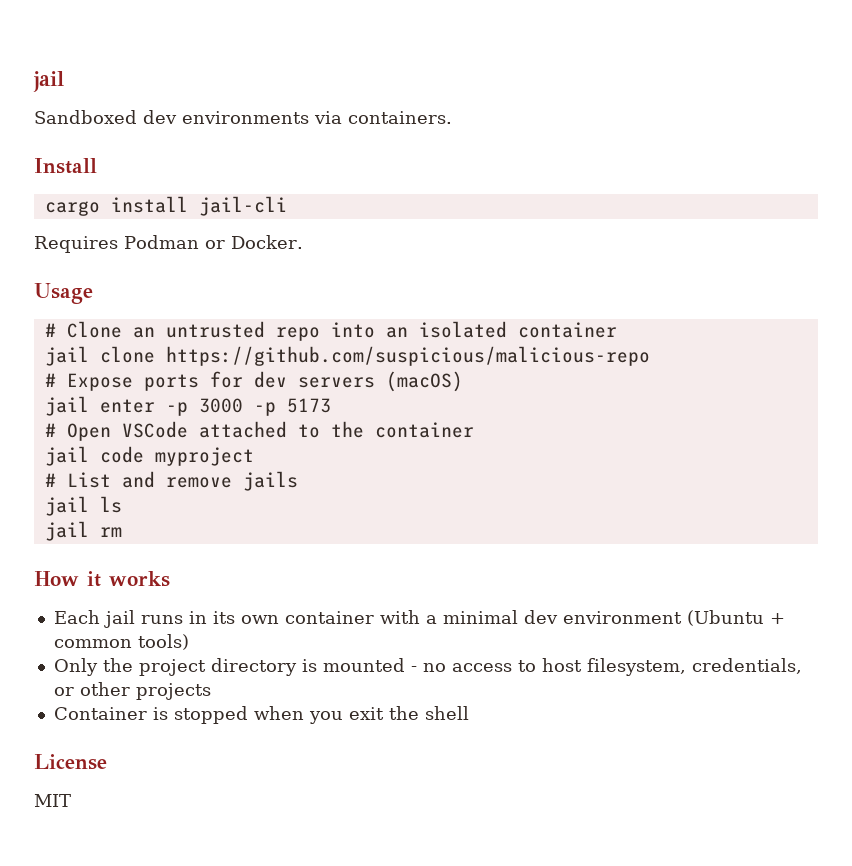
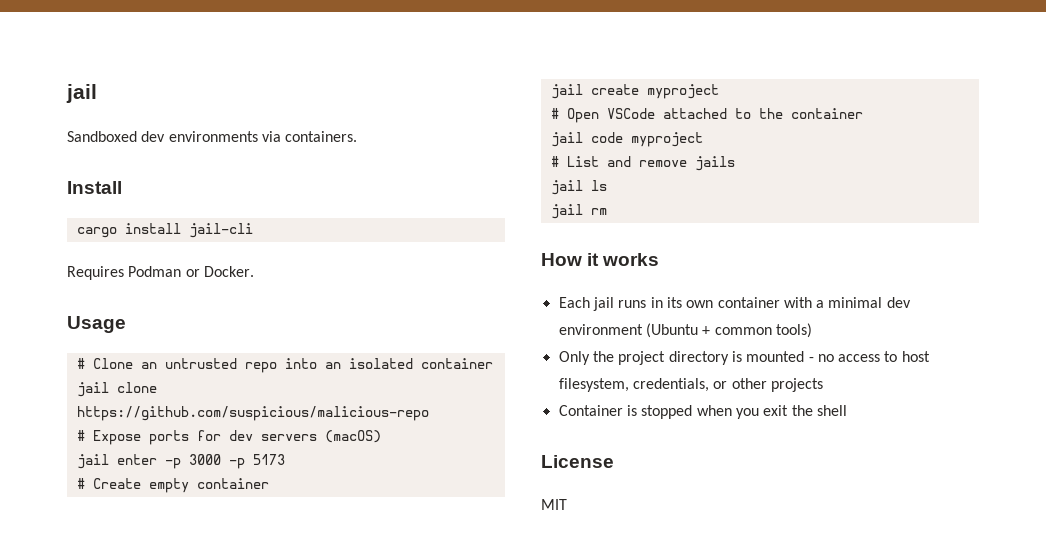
+ # Create empty container
+ jail create myproject

